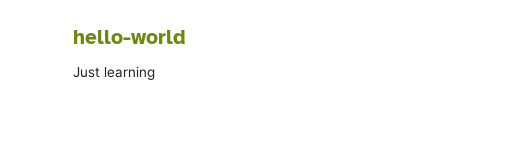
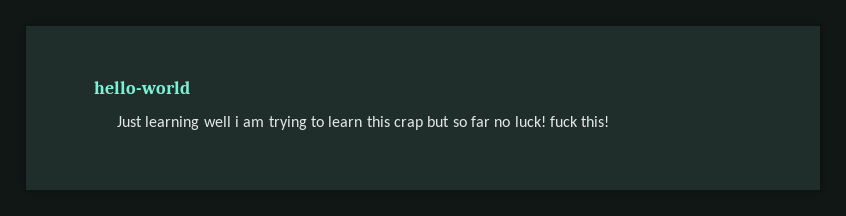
- Just learning
+ Just learning well i am trying to learn this crap but so far no luck! fuck this!

